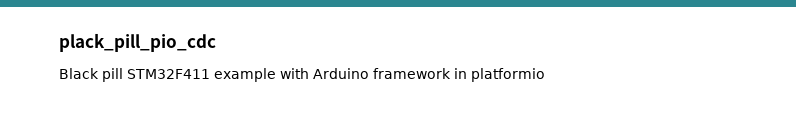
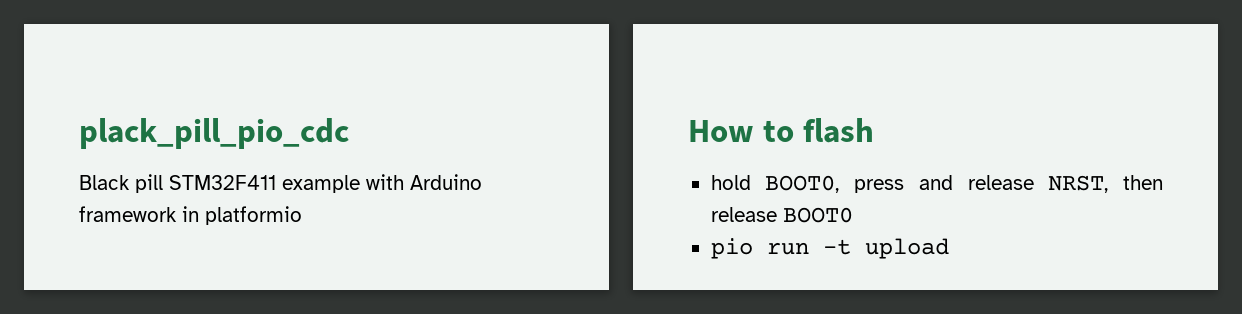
+ How to flash
+ hold BOOT0, press and release NRST, then release BOOT0
+ pio run -t upload

